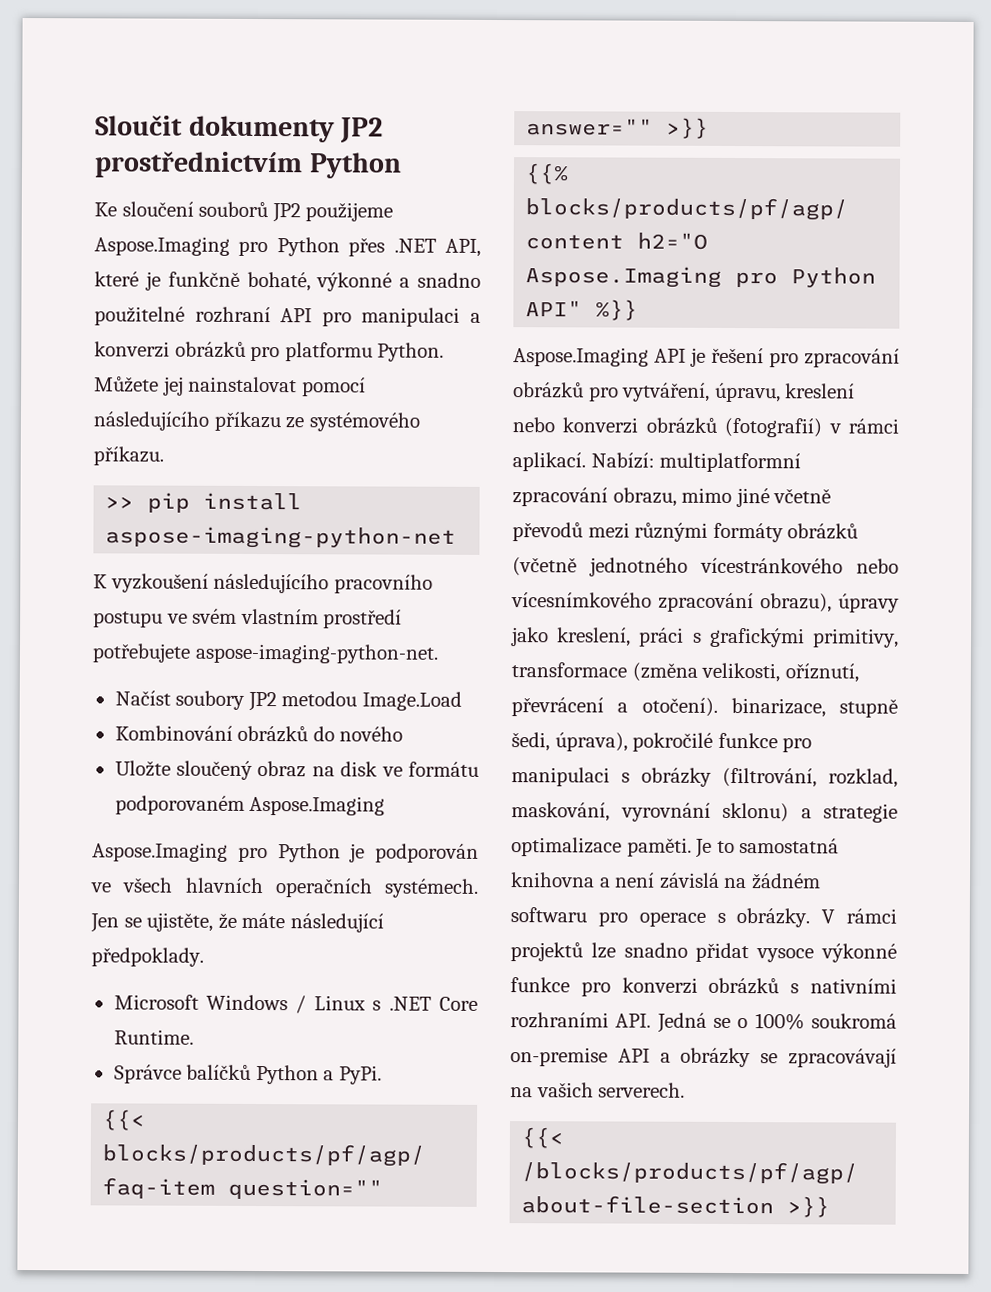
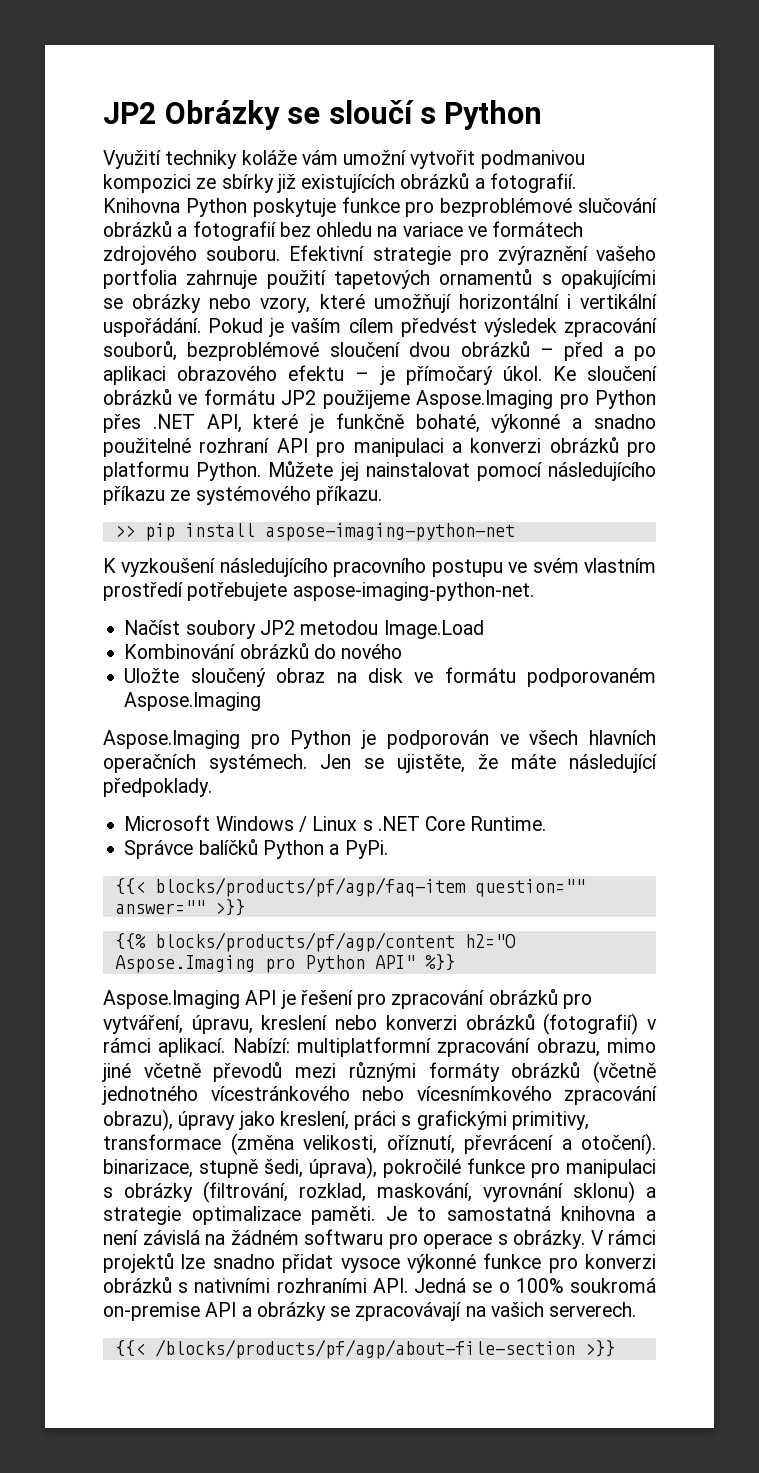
- Sloučit dokumenty JP2 prostřednictvím Python
- Ke sloučení souborů JP2 použijeme Aspose.Imaging pro Python přes .NET API, které je funkčně bohaté, výkonné a snadno použitelné rozhraní API pro manipulaci a konverzi obrázků pro platformu Python.
+ JP2 Obrázky se sloučí s Python
+ Využití techniky koláže vám umožní vytvořit podmanivou kompozici ze sbírky již existujících obrázků a fotografií. Knihovna Python poskytuje funkce pro bezproblémové slučování obrázků a fotografií bez ohledu na variace ve formátech zdrojového souboru. Efektivní strategie pro zvýraznění vašeho portfolia zahrnuje použití tapetových ornamentů s opakujícími se obrázky nebo vzory, které umožňují horizontální i vertikální uspořádání. Pokud je vaším cílem předvést výsledek zpracování souborů, bezproblémové sloučení dvou obrázků – před a po aplikaci obrazového efektu – je přímočarý úkol. Ke sloučení obrázků ve formátu JP2 použijeme Aspose.Imaging pro Python přes .NET API, které je funkčně bohaté, výkonné a snadno použitelné rozhraní API pro manipulaci a konverzi obrázků pro platformu Python.

